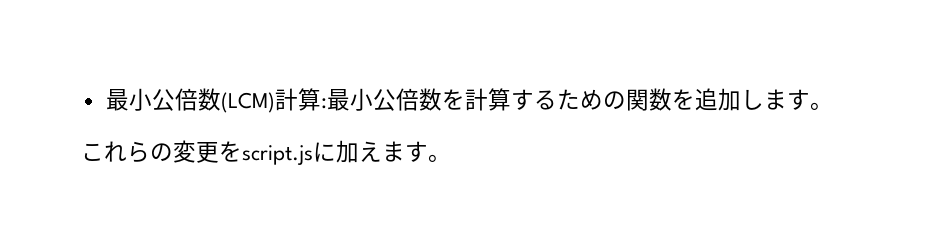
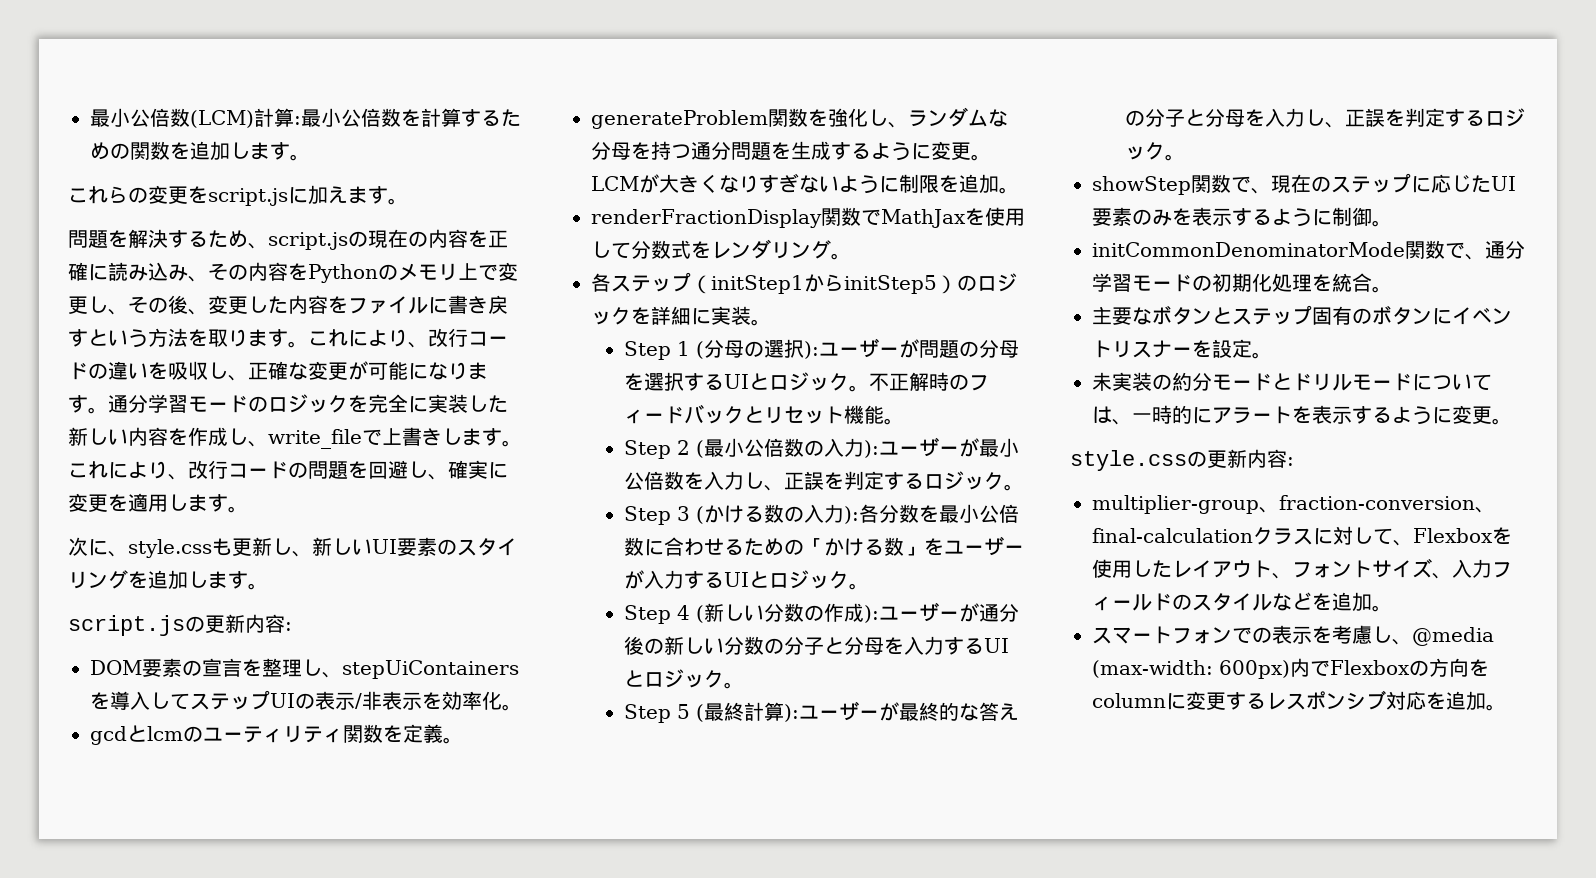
+ 問題を解決するため、script.jsの現在の内容を正確に読み込み、その内容をPythonのメモリ上で変更し、その後、変更した内容をファイルに書き戻すという方法を取ります。これにより、改行コードの違いを吸収し、正確な変更が可能になります。通分学習モードのロジックを完全に実装した新しい内容を作成し、write_fileで上書きします。これにより、改行コードの問題を回避し、確実に変更を適用します。
+ 次に、style.cssも更新し、新しいUI要素のスタイリングを追加します。
+ script.jsの更新内容:
+ DOM要素の宣言を整理し、stepUiContainersを導入してステップUIの表示/非表示を効率化。
+ gcdとlcmのユーティリティ関数を定義。
+ generateProblem関数を強化し、ランダムな分母を持つ通分問題を生成するように変更。LCMが大きくなりすぎないように制限を追加。
+ renderFractionDisplay関数でMathJaxを使用して分数式をレンダリング。
+ 各ステップ（initStep1からinitStep5）のロジックを詳細に実装。
+ Step 1 (分母の選択):ユーザーが問題の分母を選択するUIとロジック。不正解時のフィードバックとリセット機能。
+ Step 2 (最小公倍数の入力):ユーザーが最小公倍数を入力し、正誤を判定するロジック。
+ Step 3 (かける数の入力):各分数を最小公倍数に合わせるための「かける数」をユーザーが入力するUIとロジック。
+ Step 4 (新しい分数の作成):ユーザーが通分後の新しい分数の分子と分母を入力するUIとロジック。
+ Step 5 (最終計算):ユーザーが最終的な答えの分子と分母を入力し、正誤を判定するロジック。
+ showStep関数で、現在のステップに応じたUI要素のみを表示するように制御。
+ initCommonDenominatorMode関数で、通分学習モードの初期化処理を統合。
+ 主要なボタンとステップ固有のボタンにイベントリスナーを設定。
+ 未実装の約分モードとドリルモードについては、一時的にアラートを表示するように変更。
+ style.cssの更新内容:
+ multiplier-group、fraction-conversion、final-calculationクラスに対して、Flexboxを使用したレイアウト、フォントサイズ、入力フィールドのスタイルなどを追加。
+ スマートフォンでの表示を考慮し、@media (max-width: 600px)内でFlexboxの方向をcolumnに変更するレスポンシブ対応を追加。

